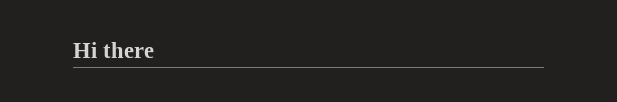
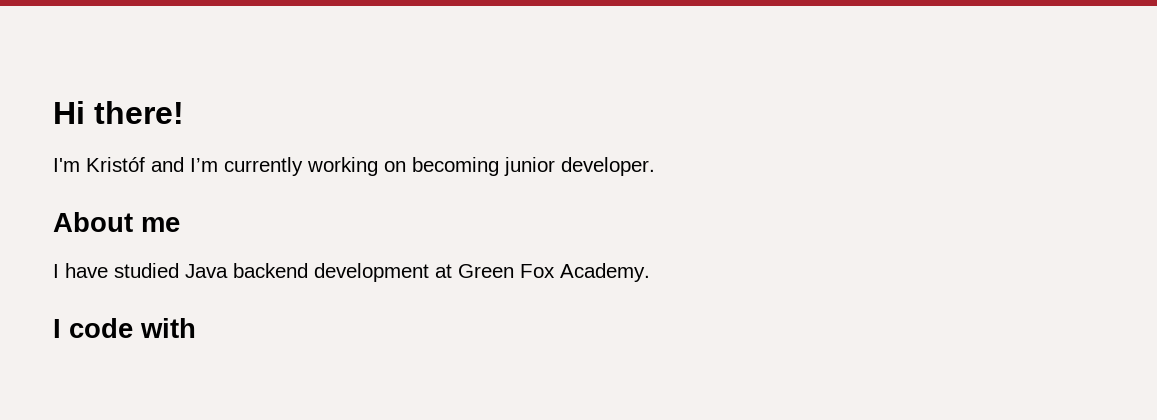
- Hi there
+ Hi there!
+ I'm Kristóf and I’m currently working on becoming junior developer.
+ About me
+ I have studied Java backend development at Green Fox Academy.
+ I code with

